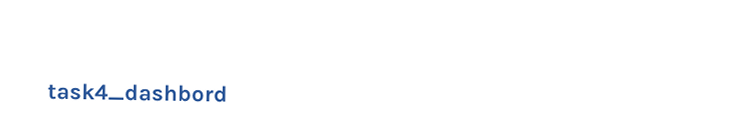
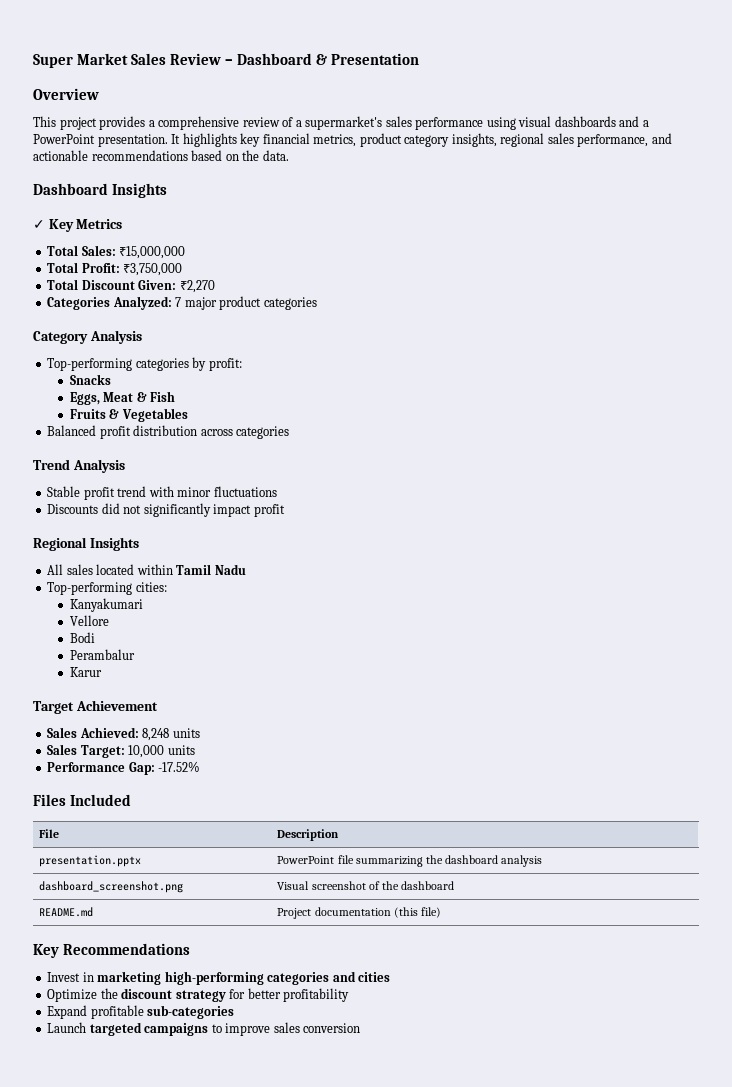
- task4_dashbord
+ Super Market Sales Review – Dashboard & Presentation
+ Overview
+ This project provides a comprehensive review of a supermarket's sales performance using visual dashboards and a PowerPoint presentation. It highlights key financial metrics, product category insights, regional sales performance, and actionable recommendations based on the data.
+ Dashboard Insights
+ ✓ Key Metrics
+ Total Sales: ₹15,000,000
+ Total Profit: ₹3,750,000
+ Total Discount Given: ₹2,270
+ Categories Analyzed: 7 major product categories
+ Category Analysis
+ Top-performing categories by profit:
+ Snacks
+ Eggs, Meat & Fish
+ Fruits & Vegetables
+ Balanced profit distribution across categories
+ Trend Analysis
+ Stable profit trend with minor fluctuations
+ Discounts did not significantly impact profit
+ Regional Insights
+ All sales located within Tamil Nadu
+ Top-performing cities:
+ Kanyakumari
+ Vellore
+ Bodi
+ Perambalur
+ Karur
+ Target Achievement
+ Sales Achieved: 8,248 units
+ Sales Target: 10,000 units
+ Performance Gap: -17.52%
+ Files Included
+ File | Description
+ presentation.pptx | PowerPoint file summarizing the dashboard analysis
+ dashboard_screenshot.png | Visual screenshot of the dashboard
+ README.md | Project documentation (this file)
+ Key Recommendations
+ Invest in marketing high-performing categories and cities
+ Optimize the discount strategy for better profitability
+ Expand profitable sub-categories
+ Launch targeted campaigns to improve sales conversion

